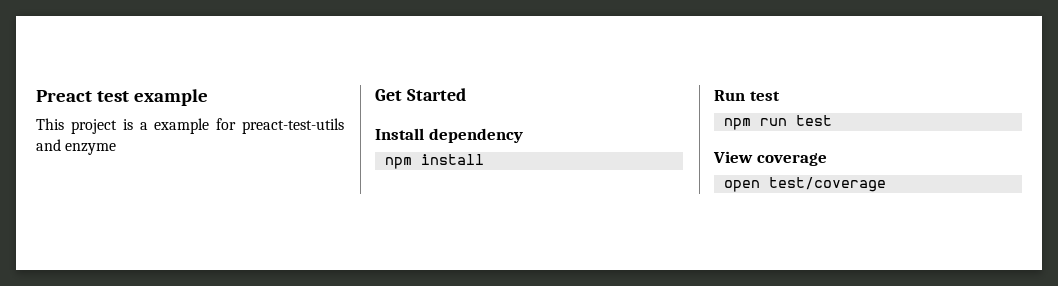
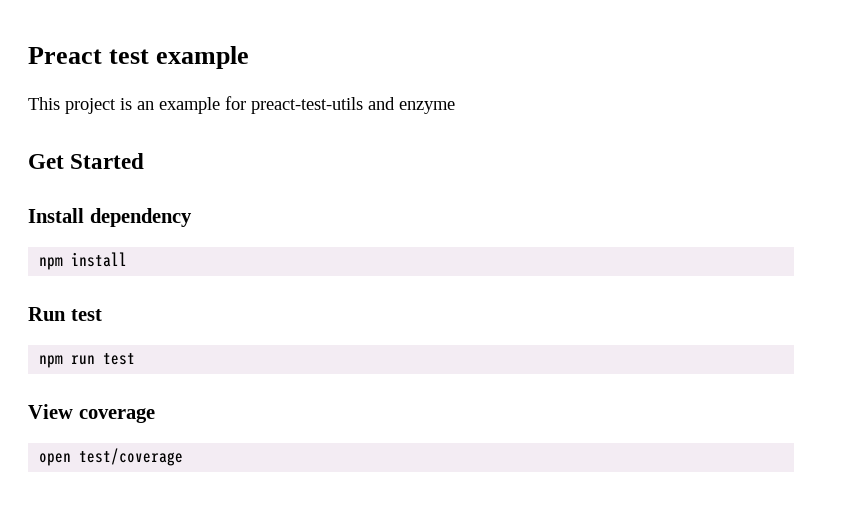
- This project is a example for preact-test-utils and enzyme
+ This project is an example for preact-test-utils and enzyme

